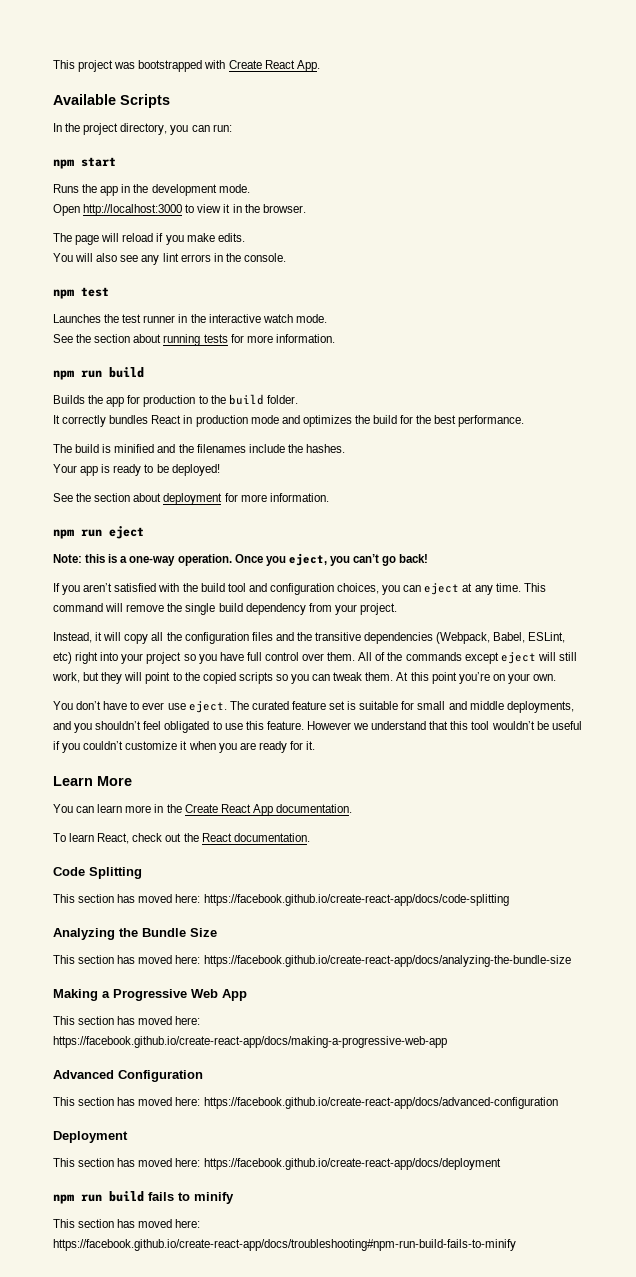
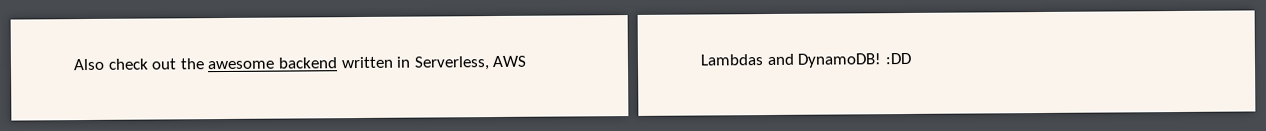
- This project was bootstrapped with Create React App.
- Available Scripts
- In the project directory, you can run:
- npm start
- Runs the app in the development mode.
- Open http://localhost:3000 to view it in the browser.
- The page will reload if you make edits.
- You will also see any lint errors in the console.
- npm test
- Launches the test runner in the interactive watch mode.
- See the section about running tests for more information.
- npm run build
- Builds the app for production to the build folder.
- It correctly bundles React in production mode and optimizes the build for the best performance.
- The build is minified and the filenames include the hashes.
- Your app is ready to be deployed!
- See the section about deployment for more information.
- npm run eject
- Note: this is a one-way operation. Once you eject, you can’t go back!
- If you aren’t satisfied with the build tool and configuration choices, you can eject at any time. This command will remove the single build dependency from your project.
- Instead, it will copy all the configuration files and the transitive dependencies (Webpack, Babel, ESLint, etc) right into your project so you have full control over them. All of the commands except eject will still work, but they will point to the copied scripts so you can tweak them. At this point you’re on your own.
- You don’t have to ever use eject. The curated feature set is suitable for small and middle deployments, and you shouldn’t feel obligated to use this feature. However we understand that this tool wouldn’t be useful if you couldn’t customize it when you are ready for it.
- Learn More
- You can learn more in the Create React App documentation.
- To learn React, check out the React documentation.
- Code Splitting
- This section has moved here: https://facebook.github.io/create-react-app/docs/code-splitting
- Analyzing the Bundle Size
- This section has moved here: https://facebook.github.io/create-react-app/docs/analyzing-the-bundle-size
- Making a Progressive Web App
- This section has moved here: https://facebook.github.io/create-react-app/docs/making-a-progressive-web-app
- Advanced Configuration
- This section has moved here: https://facebook.github.io/create-react-app/docs/advanced-configuration
- Deployment
- This section has moved here: https://facebook.github.io/create-react-app/docs/deployment
- npm run build fails to minify
- This section has moved here: https://facebook.github.io/create-react-app/docs/troubleshooting#npm-run-build-fails-to-minify
+ Also check out the awesome backend written in Serverless, AWS Lambdas and DynamoDB! :DD

